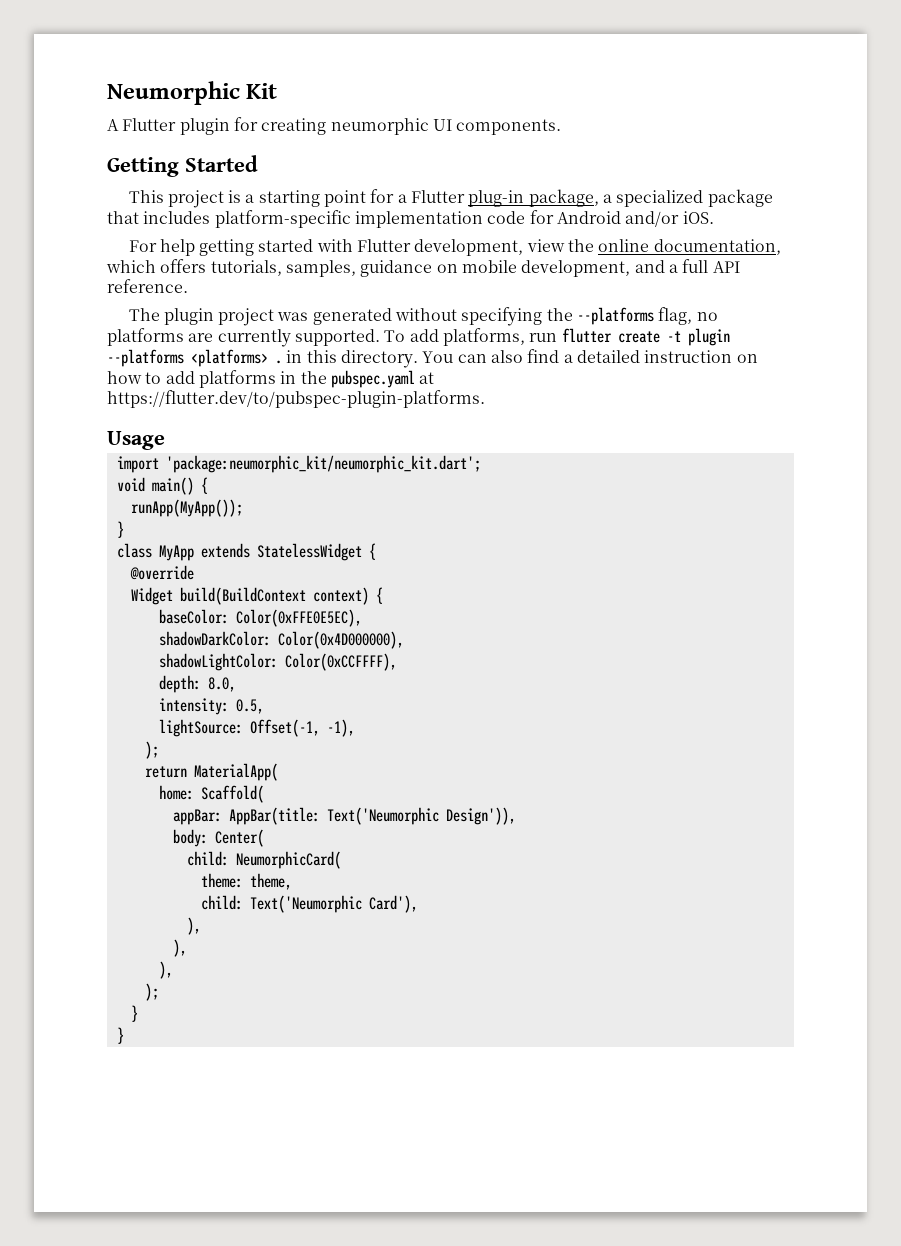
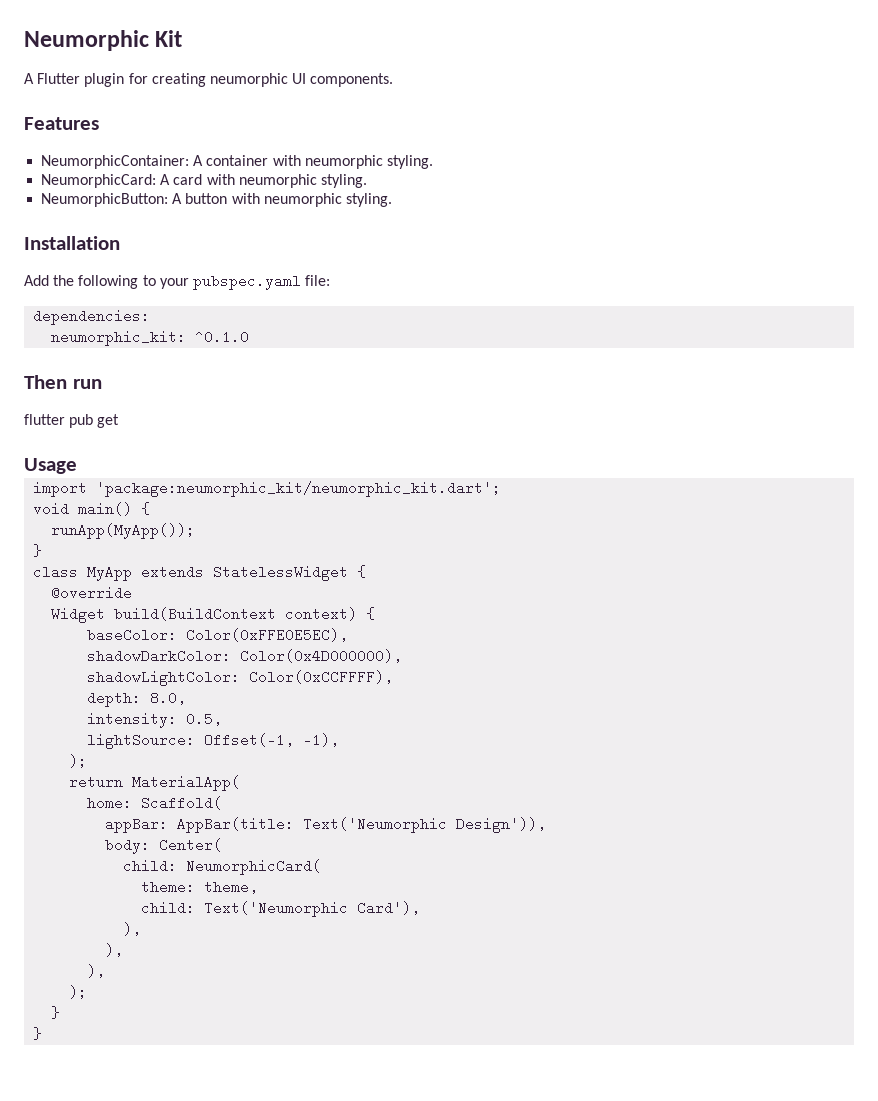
- Getting Started
- This project is a starting point for a Flutter plug-in package, a specialized package that includes platform-specific implementation code for Android and/or iOS.
- For help getting started with Flutter development, view the online documentation, which offers tutorials, samples, guidance on mobile development, and a full API reference.
- The plugin project was generated without specifying the --platforms flag, no platforms are currently supported. To add platforms, run flutter create -t plugin --platforms <platforms> . in this directory. You can also find a detailed instruction on how to add platforms in the pubspec.yaml at https://flutter.dev/to/pubspec-plugin-platforms.
+ Features
+ NeumorphicContainer: A container with neumorphic styling.
+ NeumorphicCard: A card with neumorphic styling.
+ NeumorphicButton: A button with neumorphic styling.
+ Installation
+ Add the following to your pubspec.yaml file:
+ dependencies:
+ neumorphic_kit: ^0.1.0
+ Then run
+ flutter pub get

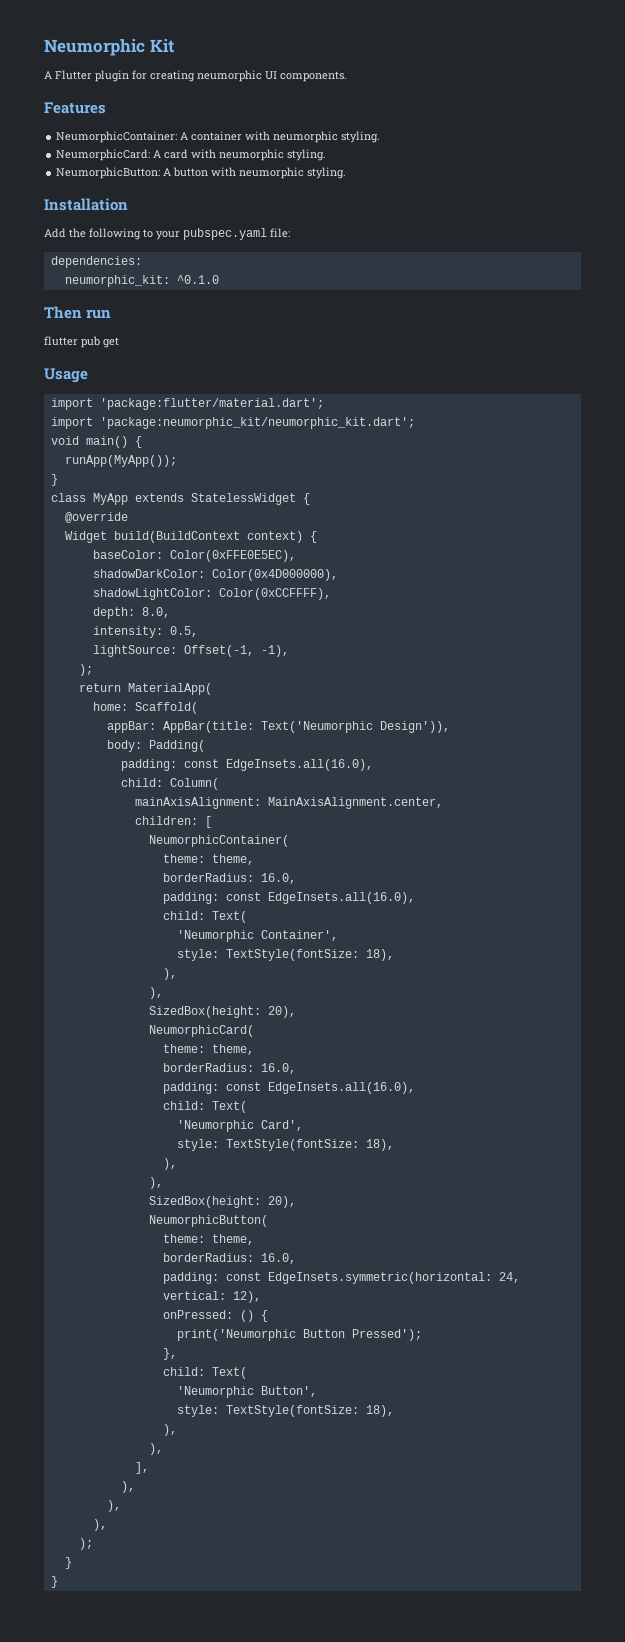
+ import 'package:flutter/material.dart';
- body: Center(
- child: NeumorphicCard(
+ body: Padding(
+ padding: const EdgeInsets.all(16.0),
+ child: Column(
+ mainAxisAlignment: MainAxisAlignment.center,
+ children: [
+ NeumorphicContainer(
  theme: theme,
- child: Text('Neumorphic Card'),
+ borderRadius: 16.0,
+ padding: const EdgeInsets.all(16.0),
+ child: Text(
+ 'Neumorphic Container',
+ style: TextStyle(fontSize: 18),
+ ),
+ ),
+ SizedBox(height: 20),
+ NeumorphicCard(
+ theme: theme,
+ borderRadius: 16.0,
+ padding: const EdgeInsets.all(16.0),
+ child: Text(
+ 'Neumorphic Card',
+ style: TextStyle(fontSize: 18),
+ ),
+ ),
+ SizedBox(height: 20),
+ NeumorphicButton(
+ theme: theme,
+ borderRadius: 16.0,
+ padding: const EdgeInsets.symmetric(horizontal: 24, vertical: 12),
+ onPressed: () {
+ print('Neumorphic Button Pressed');
+ },
+ child: Text(
+ 'Neumorphic Button',
+ style: TextStyle(fontSize: 18),
+ ),
+ ),
+ ],

